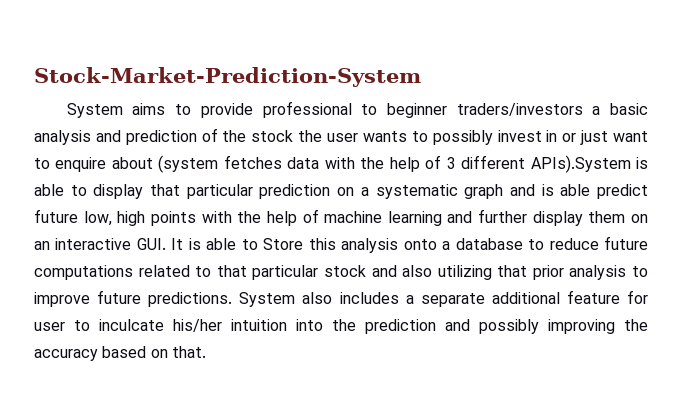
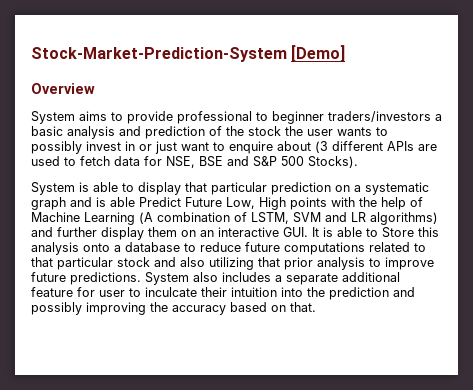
- Stock-Market-Prediction-System
+ Stock-Market-Prediction-System [Demo]
+ Overview
- System aims to provide professional to beginner traders/investors a basic analysis and prediction of the stock the user wants to possibly invest in or just want to enquire about (system fetches data with the help of 3 different APIs).System is able to display that particular prediction on a systematic graph and is able predict future low, high points with the help of machine learning and further display them on an interactive GUI. It is able to Store this analysis onto a database to reduce future computations related to that particular stock and also utilizing that prior analysis to improve future predictions.
+ System aims to provide professional to beginner traders/investors a basic analysis and prediction of the stock the user wants to possibly invest in or just want to enquire about (3 different APIs are used to fetch data for NSE, BSE and S&P 500 Stocks).
+ System is able to display that particular prediction on a systematic graph and is able Predict Future Low, High points with the help of Machine Learning (A combination of LSTM, SVM and LR algorithms) and further display them on an interactive GUI. It is able to Store this analysis onto a database to reduce future computations related to that particular stock and also utilizing that prior analysis to improve future predictions.
- System also includes a separate additional feature for user to inculcate his/her intuition into the prediction and possibly improving the accuracy based on that.
+ System also includes a separate additional feature for user to inculcate their intuition into the prediction and possibly improving the accuracy based on that.

